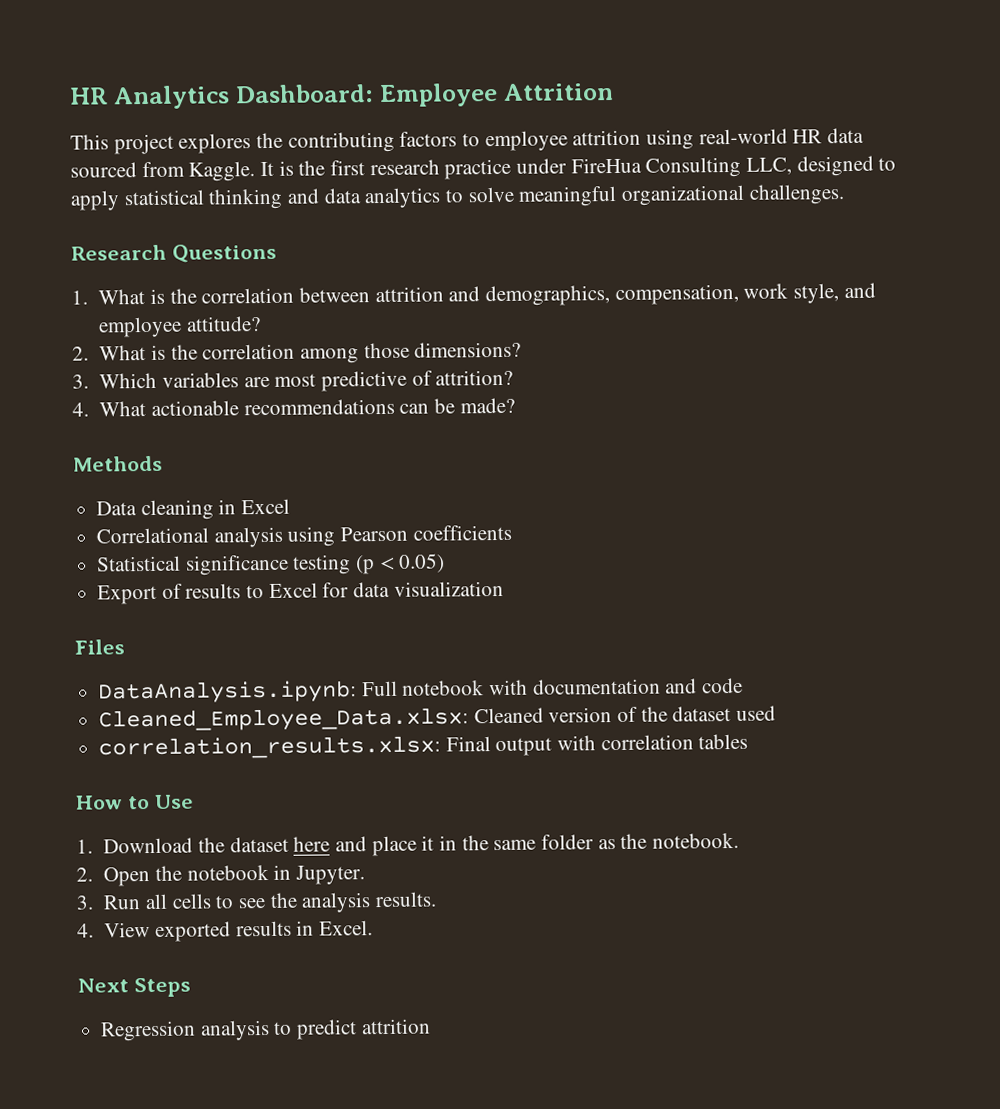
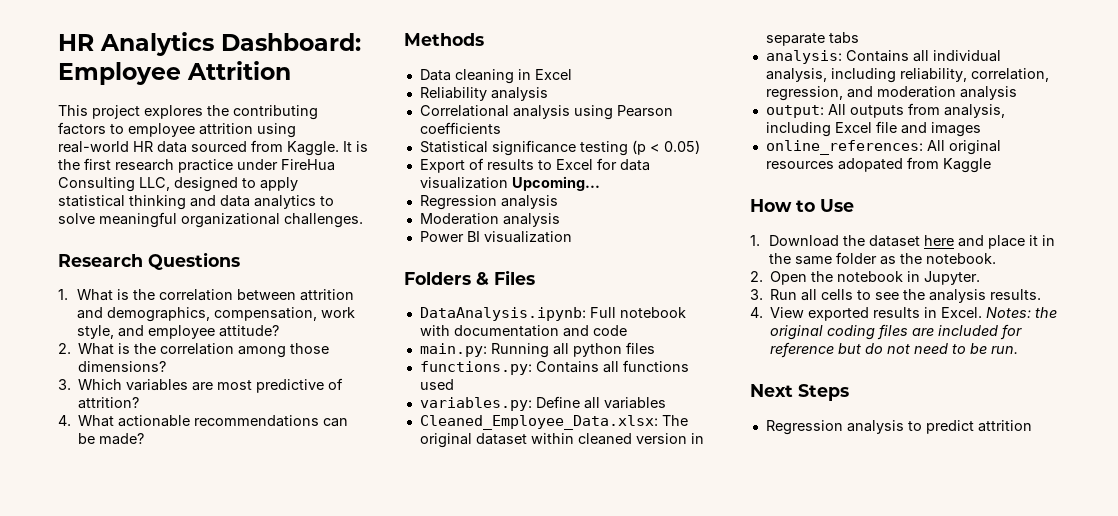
+ Reliability analysis
- Export of results to Excel for data visualization
- Files
+ Export of results to Excel for data visualization Upcoming...
+ Regression analysis
+ Moderation analysis
+ Power BI visualization
+ Folders & Files
- Cleaned_Employee_Data.xlsx: Cleaned version of the dataset used
- correlation_results.xlsx: Final output with correlation tables
+ main.py: Running all python files
+ functions.py: Contains all functions used
+ variables.py: Define all variables
+ Cleaned_Employee_Data.xlsx: The original dataset within cleaned version in separate tabs
+ analysis: Contains all individual analysis, including reliability, correlation, regression, and moderation analysis
+ output: All outputs from analysis, including Excel file and images
+ online_references: All original resources adopated from Kaggle
+ Notes: the original coding files are included for reference but do not need to be run.

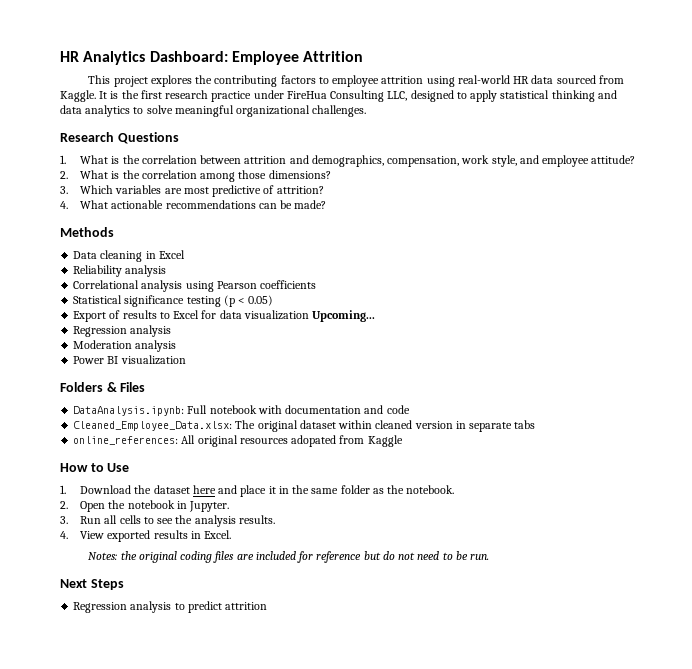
- main.py: Running all python files
- functions.py: Contains all functions used
- variables.py: Define all variables
- analysis: Contains all individual analysis, including reliability, correlation, regression, and moderation analysis
- output: All outputs from analysis, including Excel file and images
- 4. View exported results in Excel. Notes: the original coding files are included for reference but do not need to be run.
+ 4. View exported results in Excel.
+ Notes: the original coding files are included for reference but do not need to be run.

